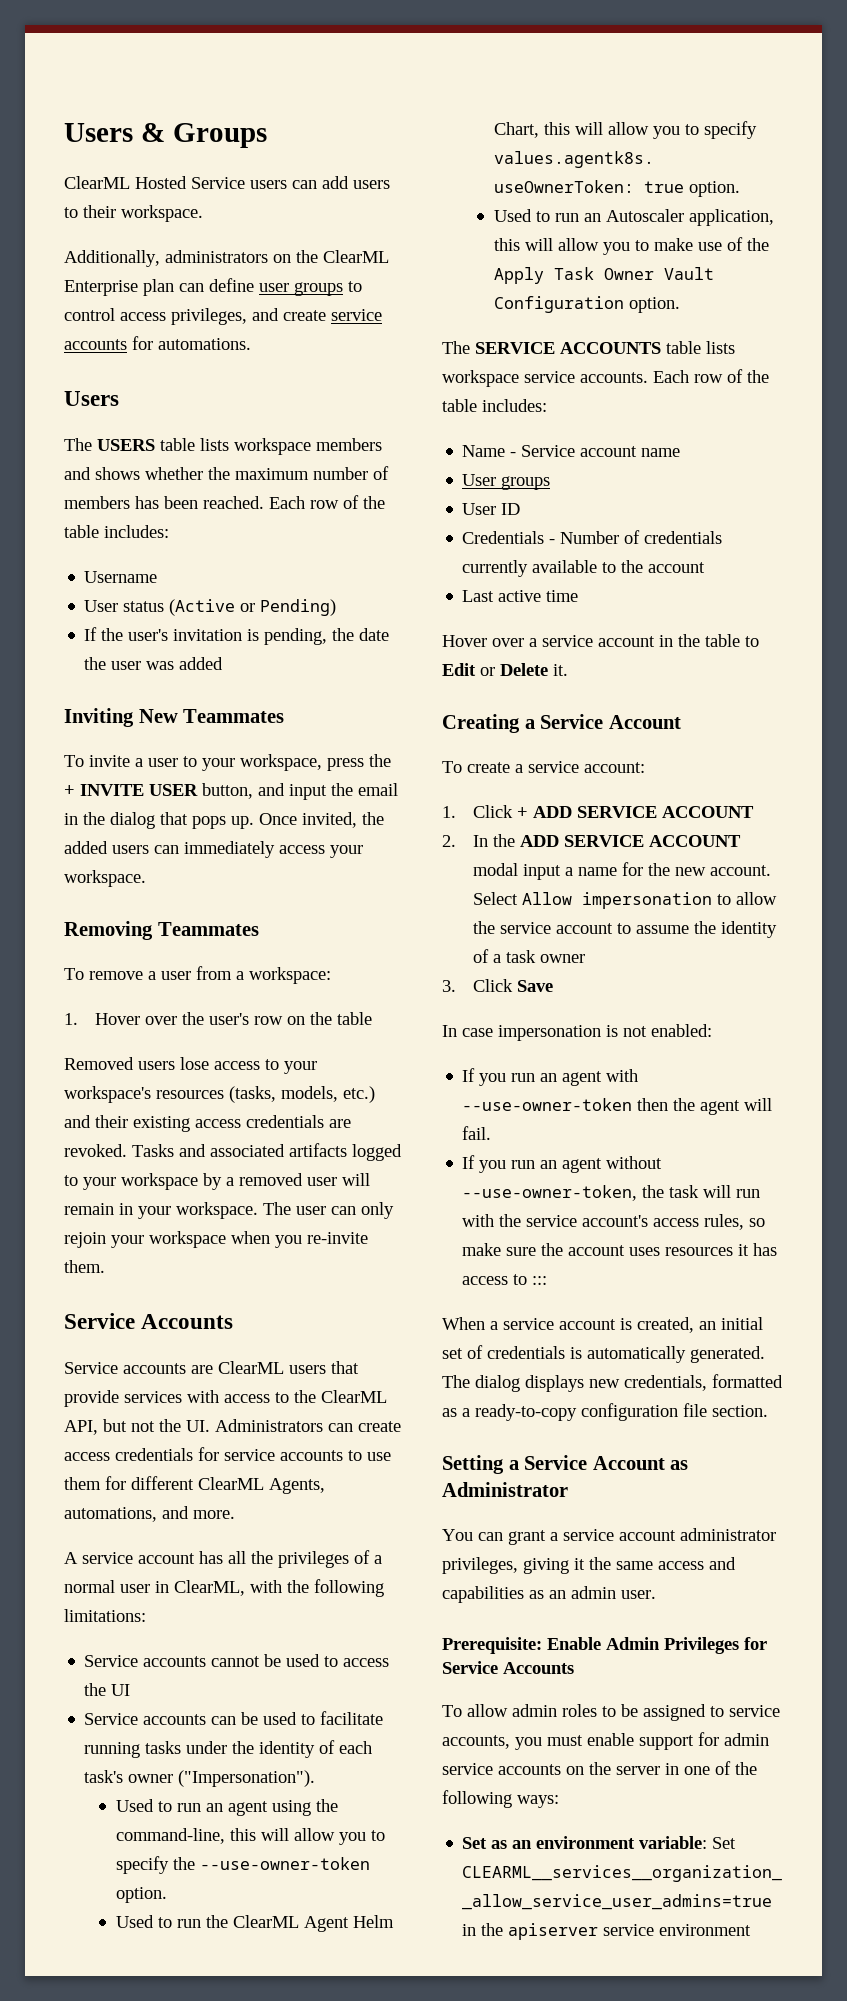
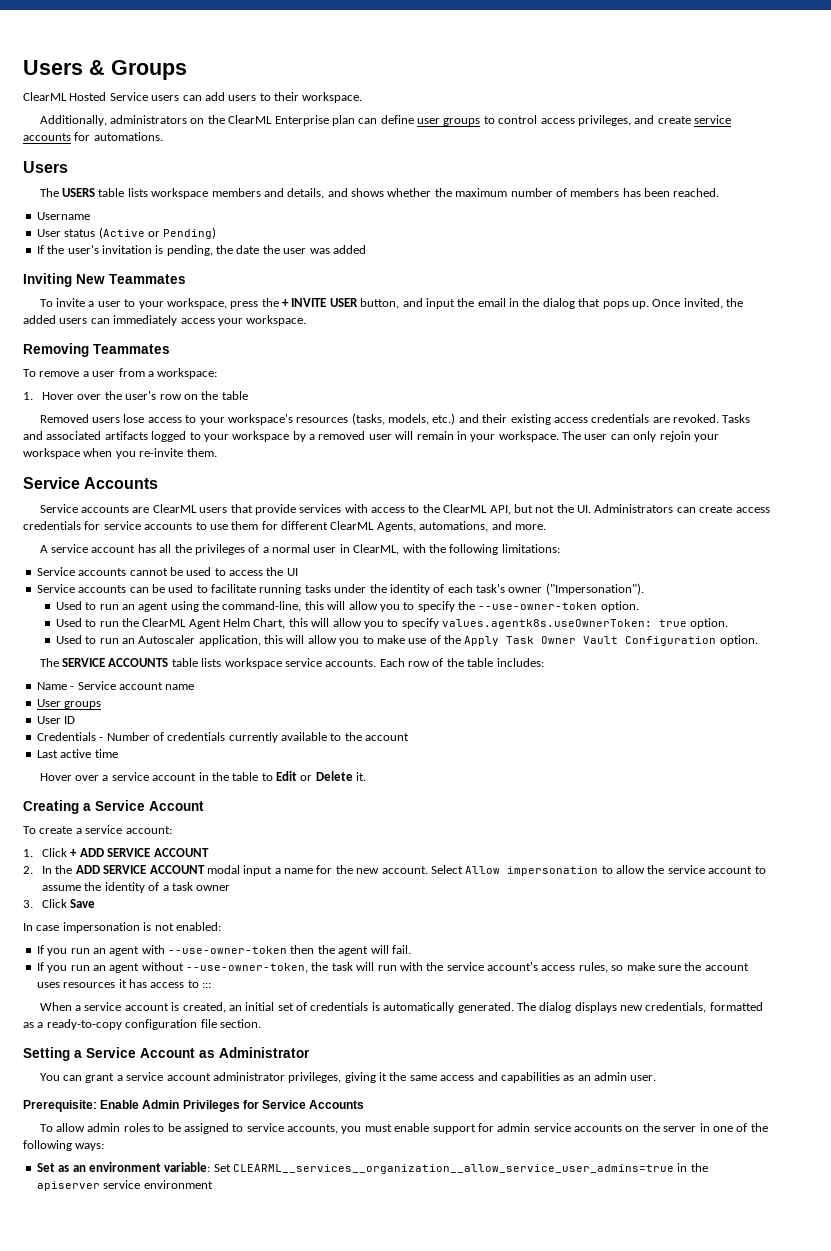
- The USERS table lists workspace members and shows whether the maximum number of members has been reached. Each row of the table includes:
+ The USERS table lists workspace members and details, and shows whether the maximum number of members has been reached.

